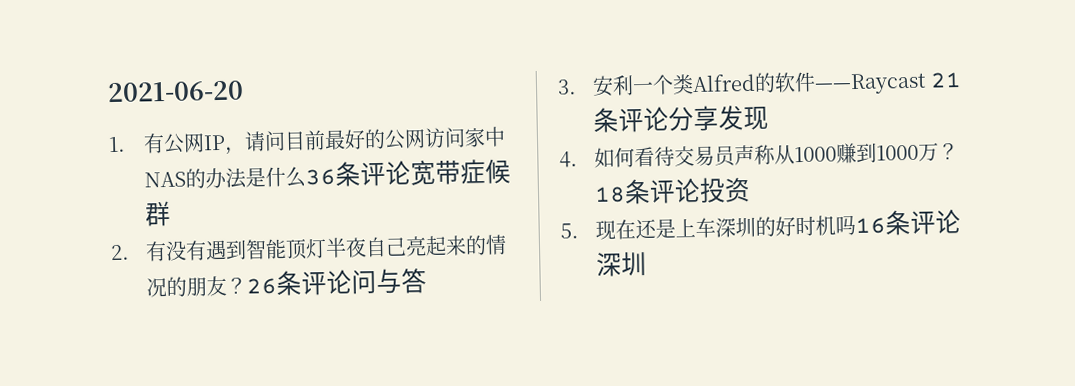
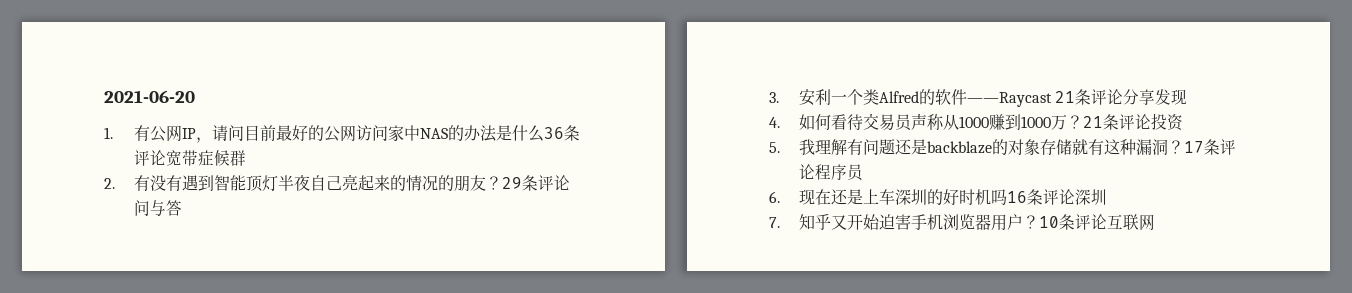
- 26条评论问与答
+ 29条评论问与答
- 18条评论投资
+ 21条评论投资
- 5.现在还是上车深圳的好时机吗16条评论深圳
+ 5.我理解有问题还是backblaze的对象存储就有这种漏洞？17条评论程序员
+ 6.现在还是上车深圳的好时机吗16条评论深圳
+ 7.知乎又开始迫害手机浏览器用户？10条评论互联网

